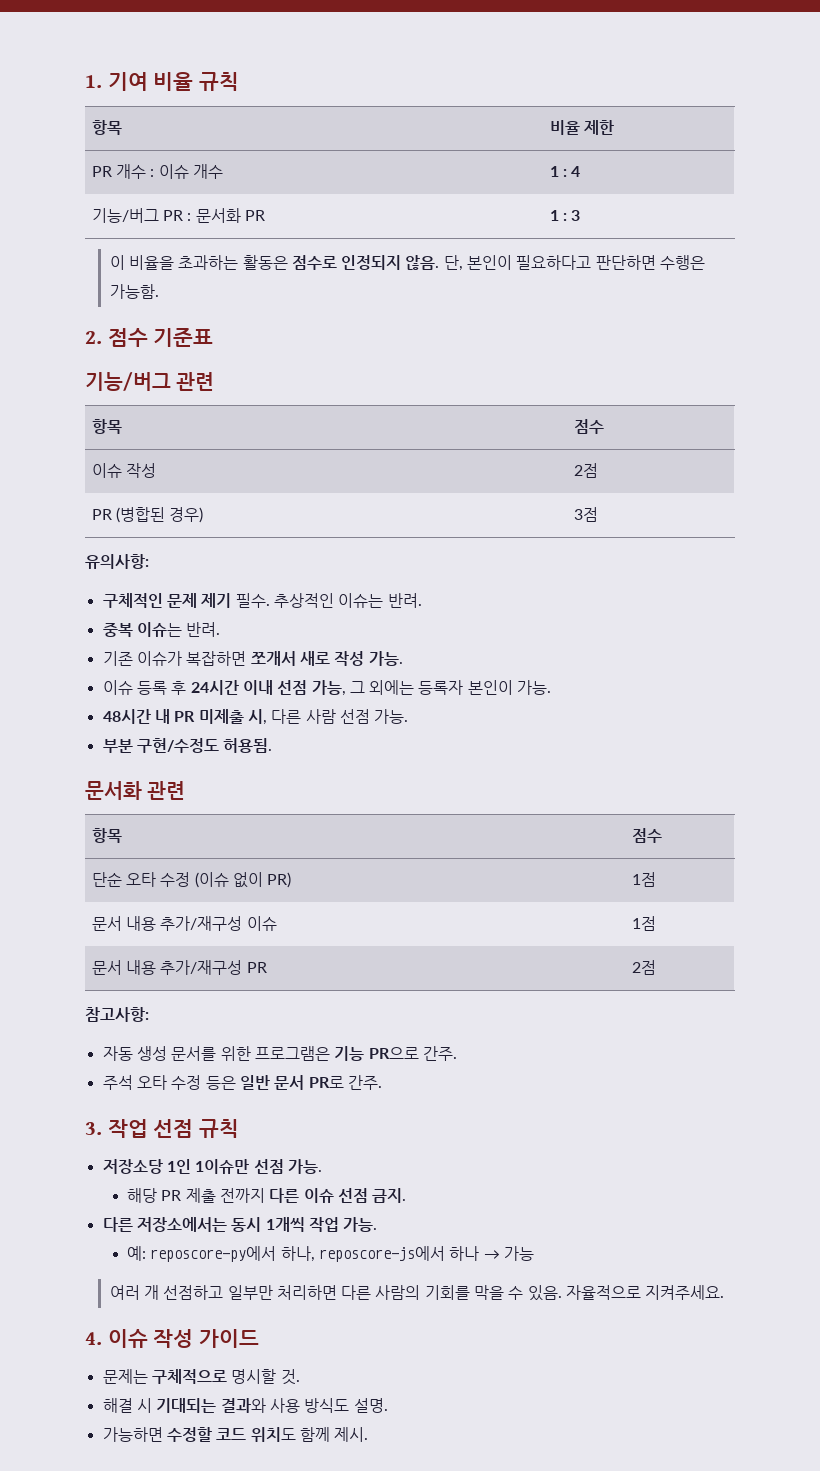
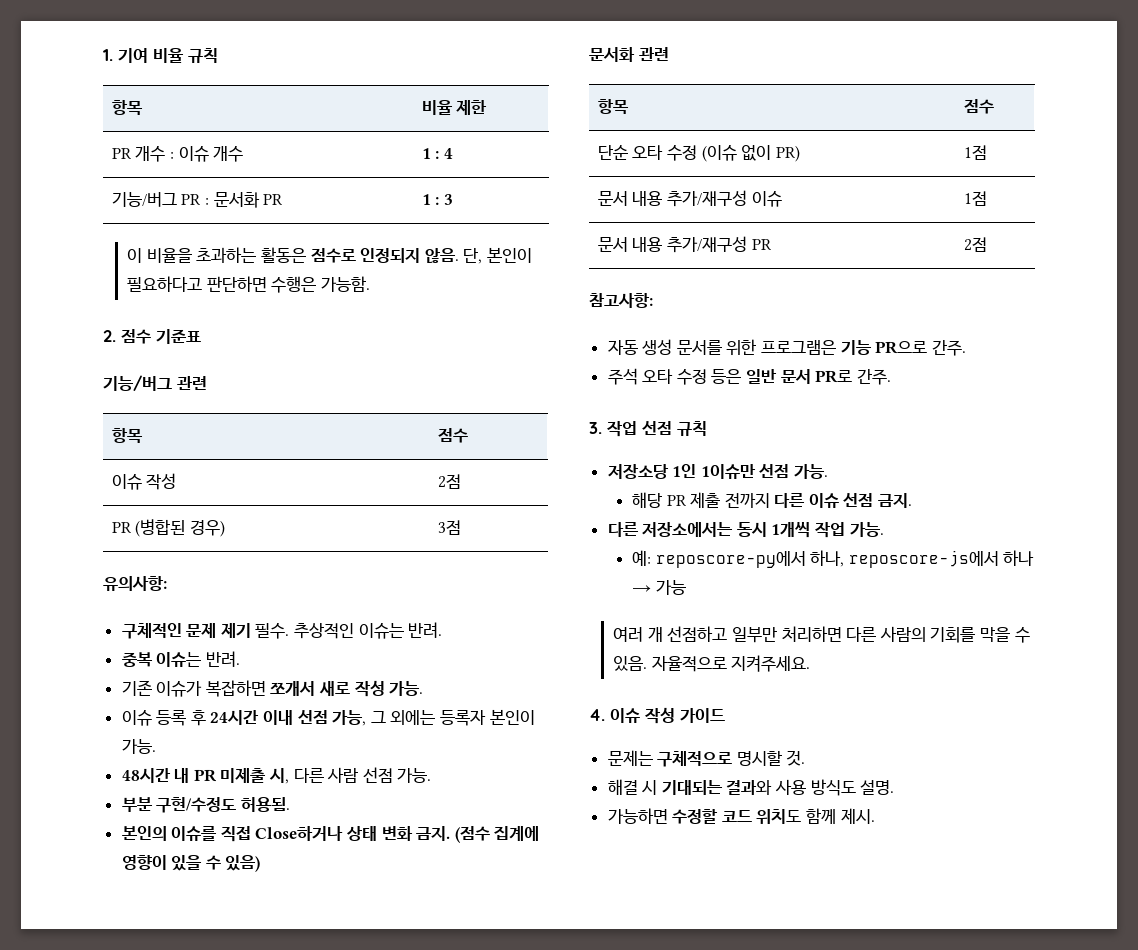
+ 본인의 이슈를 직접 Close하거나 상태 변화 금지. (점수 집계에 영향이 있을 수 있음)

